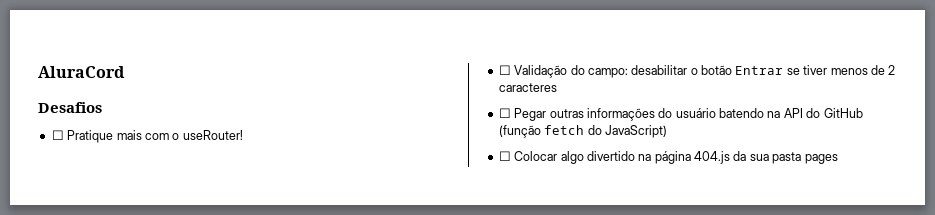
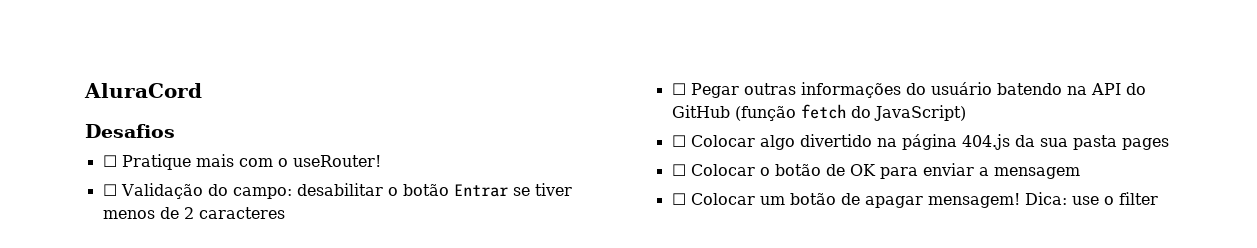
+ ☐ Colocar o botão de OK para enviar a mensagem
+ ☐ Colocar um botão de apagar mensagem! Dica: use o filter

